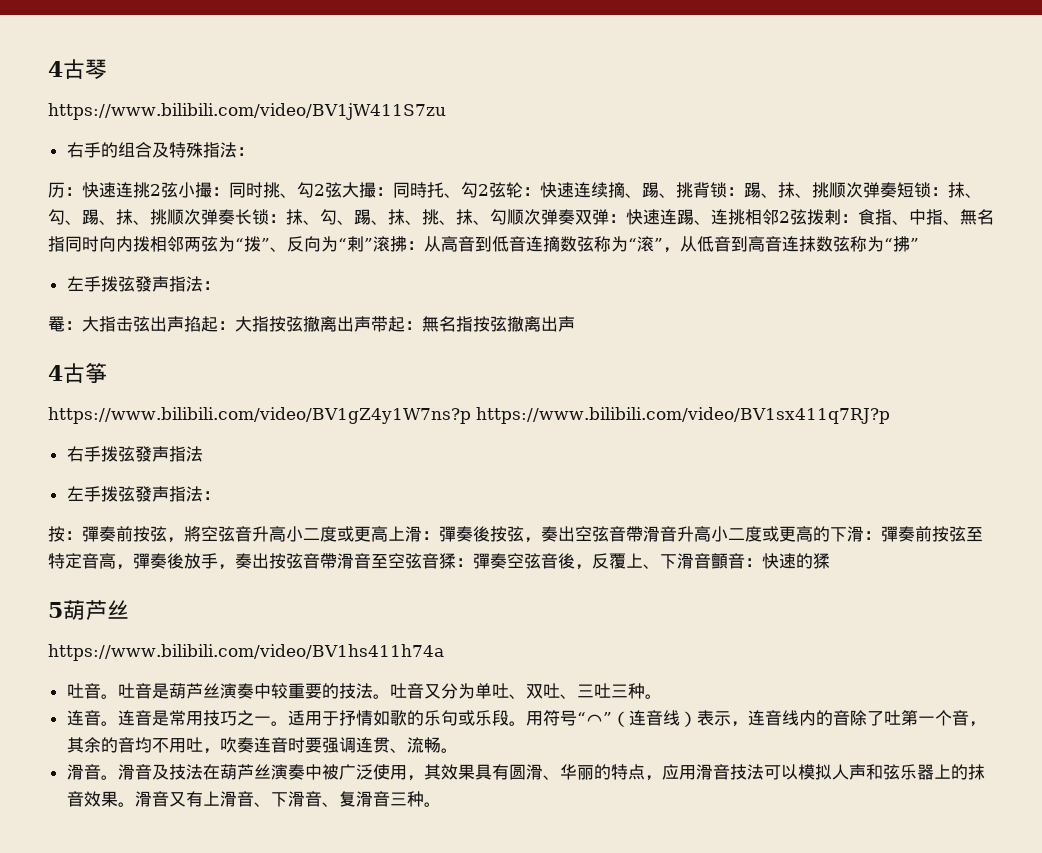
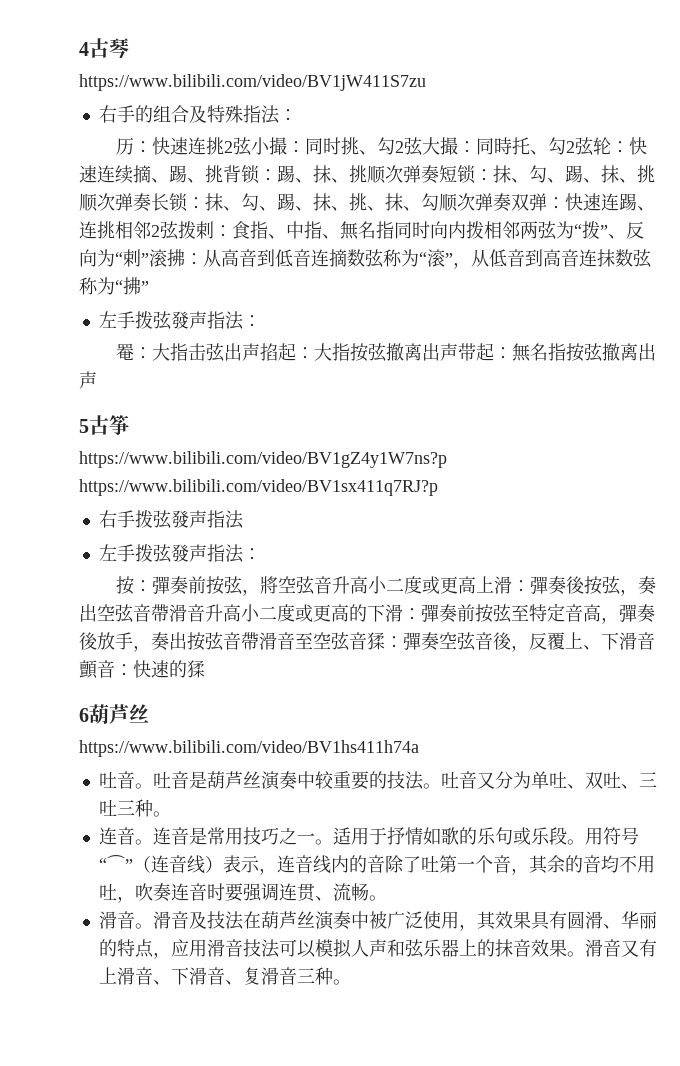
- 4古筝
+ 5古筝
- 5葫芦丝
+ 6葫芦丝

